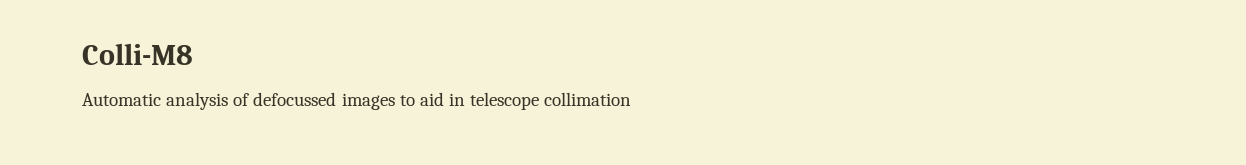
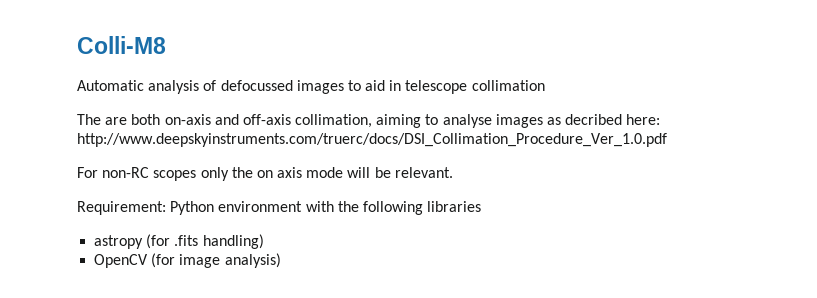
+ The are both on-axis and off-axis collimation, aiming to analyse images as decribed here: http://www.deepskyinstruments.com/truerc/docs/DSI_Collimation_Procedure_Ver_1.0.pdf
+ For non-RC scopes only the on axis mode will be relevant.
+ Requirement: Python environment with the following libraries
+ astropy (for .fits handling)
+ OpenCV (for image analysis)

